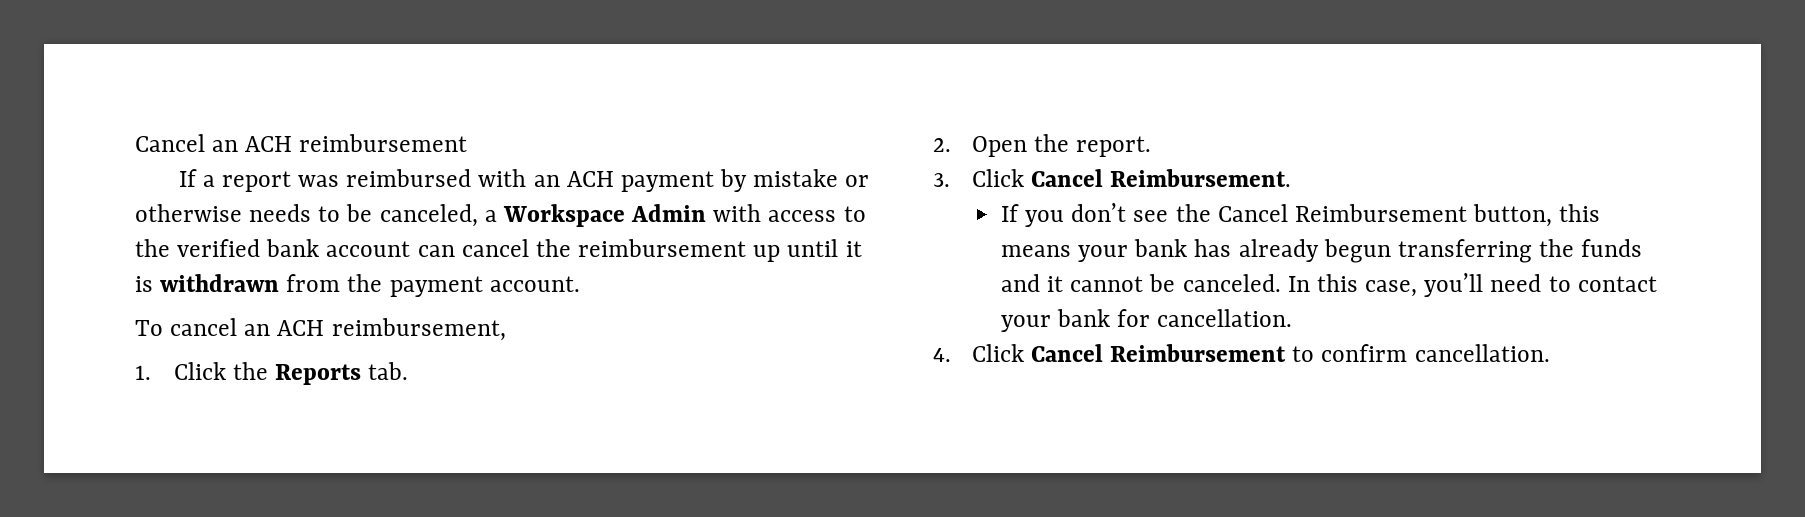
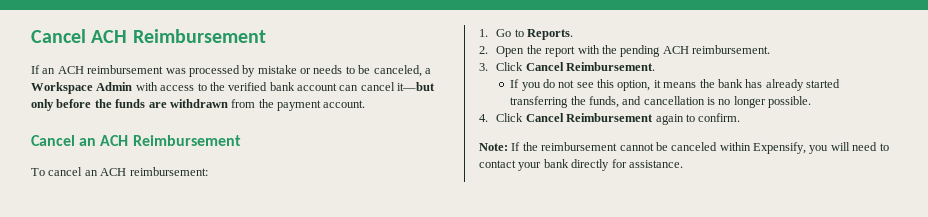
- Cancel an ACH reimbursement
- If a report was reimbursed with an ACH payment by mistake or otherwise needs to be canceled, a Workspace Admin with access to the verified bank account can cancel the reimbursement up until it is withdrawn from the payment account.
+ Cancel ACH Reimbursement
+ If an ACH reimbursement was processed by mistake or needs to be canceled, a Workspace Admin with access to the verified bank account can cancel it—but only before the funds are withdrawn from the payment account.
+ Cancel an ACH Reimbursement
- To cancel an ACH reimbursement,
+ To cancel an ACH reimbursement:
- 1. Click the Reports tab.
+ 1. Go to Reports.
- 2. Open the report.
+ 2. Open the report with the pending ACH reimbursement.
- If you don’t see the Cancel Reimbursement button, this means your bank has already begun transferring the funds and it cannot be canceled. In this case, you’ll need to contact your bank for cancellation.
- 4. Click Cancel Reimbursement to confirm cancellation.
+ If you do not see this option, it means the bank has already started transferring the funds, and cancellation is no longer possible.
+ 4. Click Cancel Reimbursement again to confirm.
+ Note: If the reimbursement cannot be canceled within Expensify, you will need to contact your bank directly for assistance.

